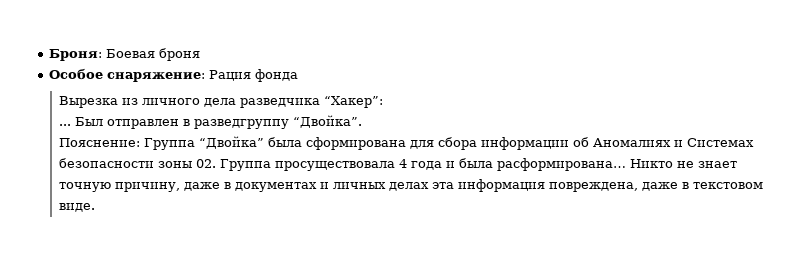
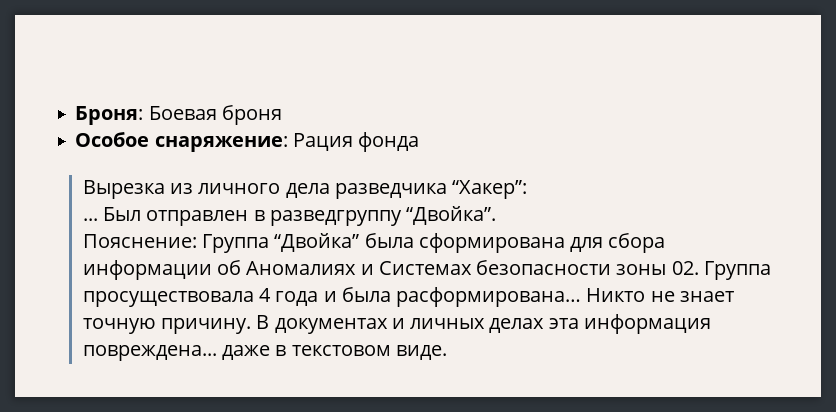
- Никто не знает точную причину, даже в документах и личных делах эта информация повреждена, даже в текстовом виде.
+ Никто не знает точную причину. В документах и личных делах эта информация повреждена... даже в текстовом виде.

